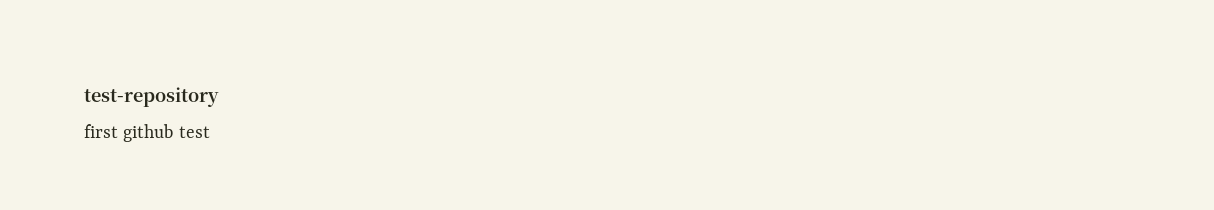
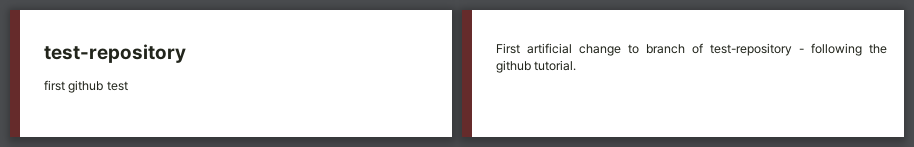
+ First artificial change to branch of test-repository - following the github tutorial.

